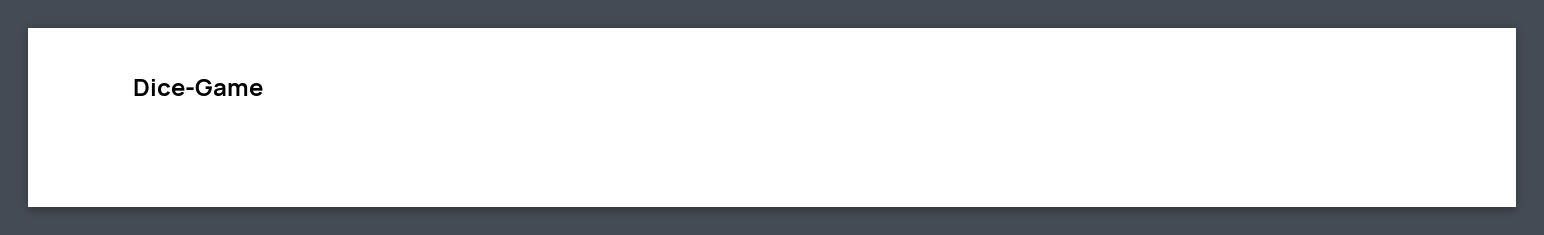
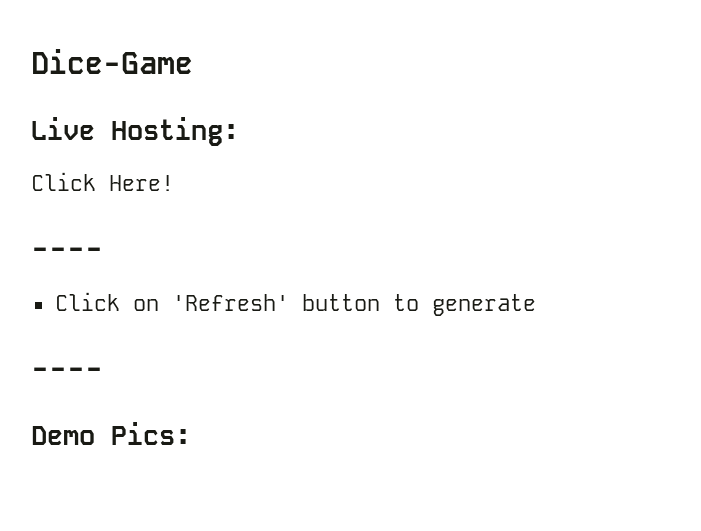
+ Live Hosting:
+ Click Here!
+ ----
+ Click on 'Refresh' button to generate
+ ----
+ Demo Pics:

